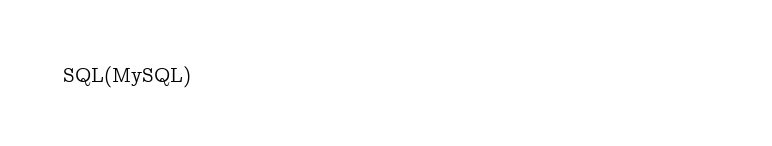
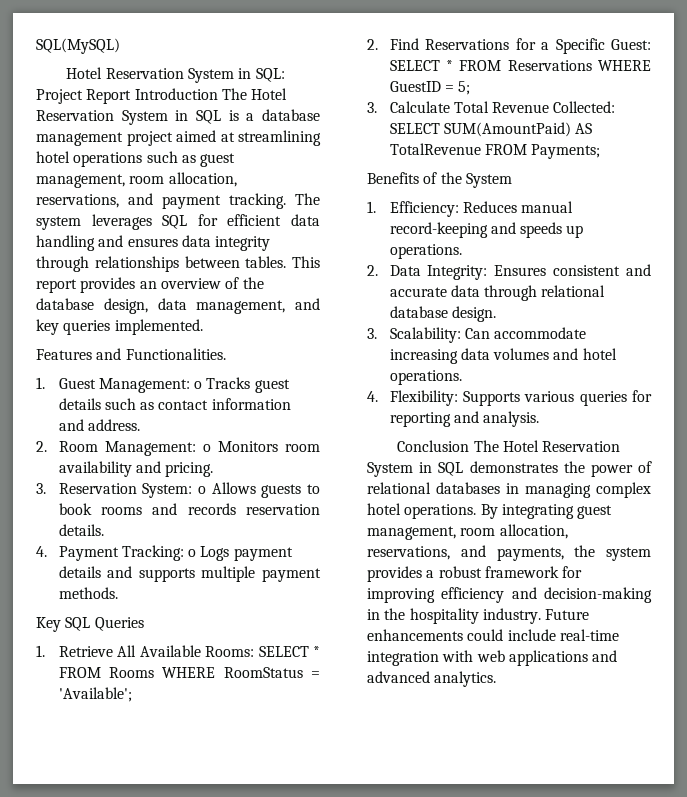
+ Hotel Reservation System in SQL: Project Report Introduction The Hotel Reservation System in SQL is a database management project aimed at streamlining hotel operations such as guest management, room allocation, reservations, and payment tracking. The system leverages SQL for efficient data handling and ensures data integrity through relationships between tables. This report provides an overview of the database design, data management, and key queries implemented.
+ Features and Functionalities.
+ 1. Guest Management: o Tracks guest details such as contact information and address.
+ 2. Room Management: o Monitors room availability and pricing.
+ 3. Reservation System: o Allows guests to book rooms and records reservation details.
+ 4. Payment Tracking: o Logs payment details and supports multiple payment methods.
+ Key SQL Queries
+ 1. Retrieve All Available Rooms: SELECT * FROM Rooms WHERE RoomStatus = 'Available';
+ 2. Find Reservations for a Specific Guest: SELECT * FROM Reservations WHERE GuestID = 5;
+ 3. Calculate Total Revenue Collected: SELECT SUM(AmountPaid) AS TotalRevenue FROM Payments;
+ Benefits of the System
+ 1. Efficiency: Reduces manual record-keeping and speeds up operations.
+ 2. Data Integrity: Ensures consistent and accurate data through relational database design.
+ 3. Scalability: Can accommodate increasing data volumes and hotel operations.
+ 4. Flexibility: Supports various queries for reporting and analysis.
+ Conclusion The Hotel Reservation System in SQL demonstrates the power of relational databases in managing complex hotel operations. By integrating guest management, room allocation, reservations, and payments, the system provides a robust framework for improving efficiency and decision-making in the hospitality industry. Future enhancements could include real-time integration with web applications and advanced analytics.

